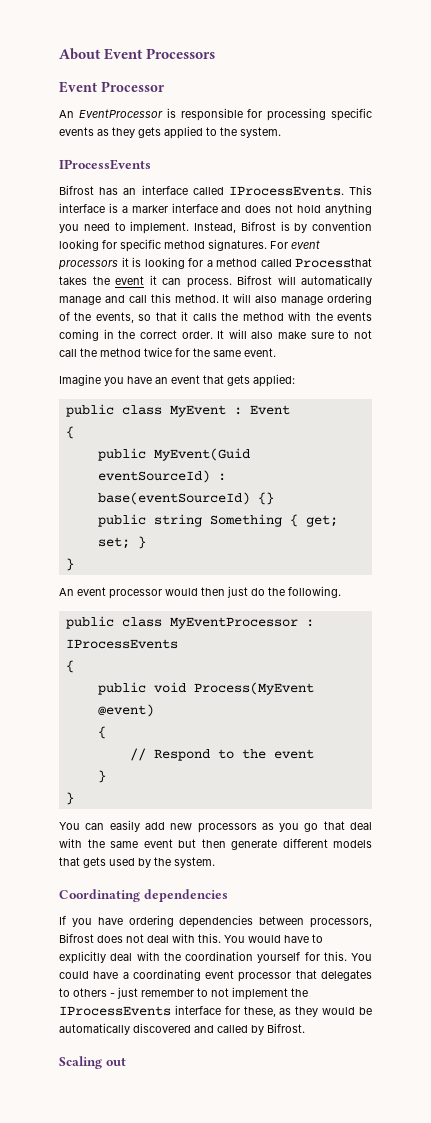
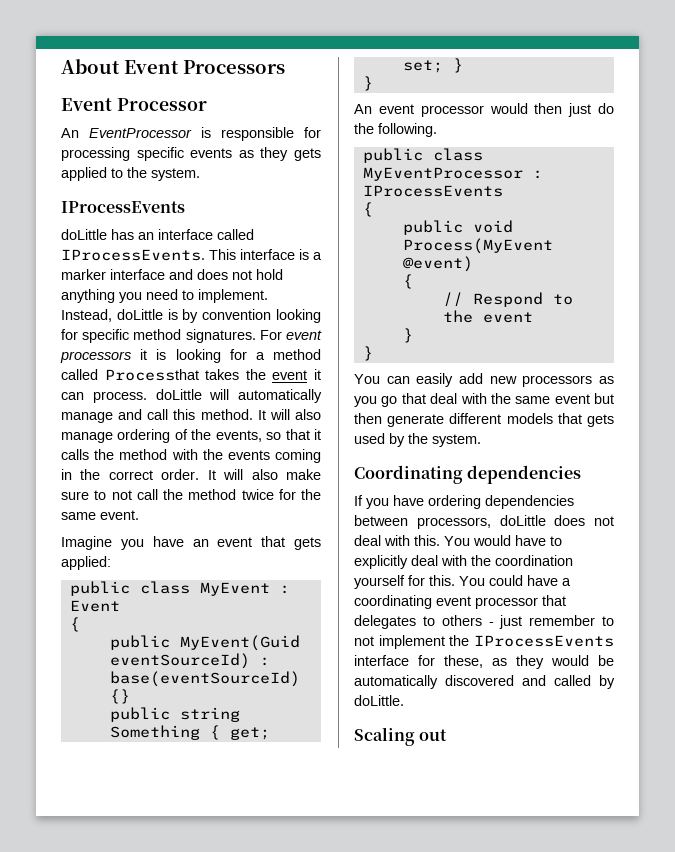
- Bifrost has an interface called IProcessEvents.
+ doLittle has an interface called IProcessEvents.
- Instead, Bifrost is by convention looking for specific method signatures.
+ Instead, doLittle is by convention looking for specific method signatures.
- For event processors it is looking for a method called Processthat takes the event it can process. Bifrost will automatically manage and call this method.
+ For event processors it is looking for a method called Processthat takes the event it can process. doLittle will automatically manage and call this method.
- If you have ordering dependencies between processors, Bifrost does not deal with this.
+ If you have ordering dependencies between processors, doLittle does not deal with this.
- You could have a coordinating event processor that delegates to others - just remember to not implement the IProcessEvents interface for these, as they would be automatically discovered and called by Bifrost.
+ You could have a coordinating event processor that delegates to others - just remember to not implement the IProcessEvents interface for these, as they would be automatically discovered and called by doLittle.

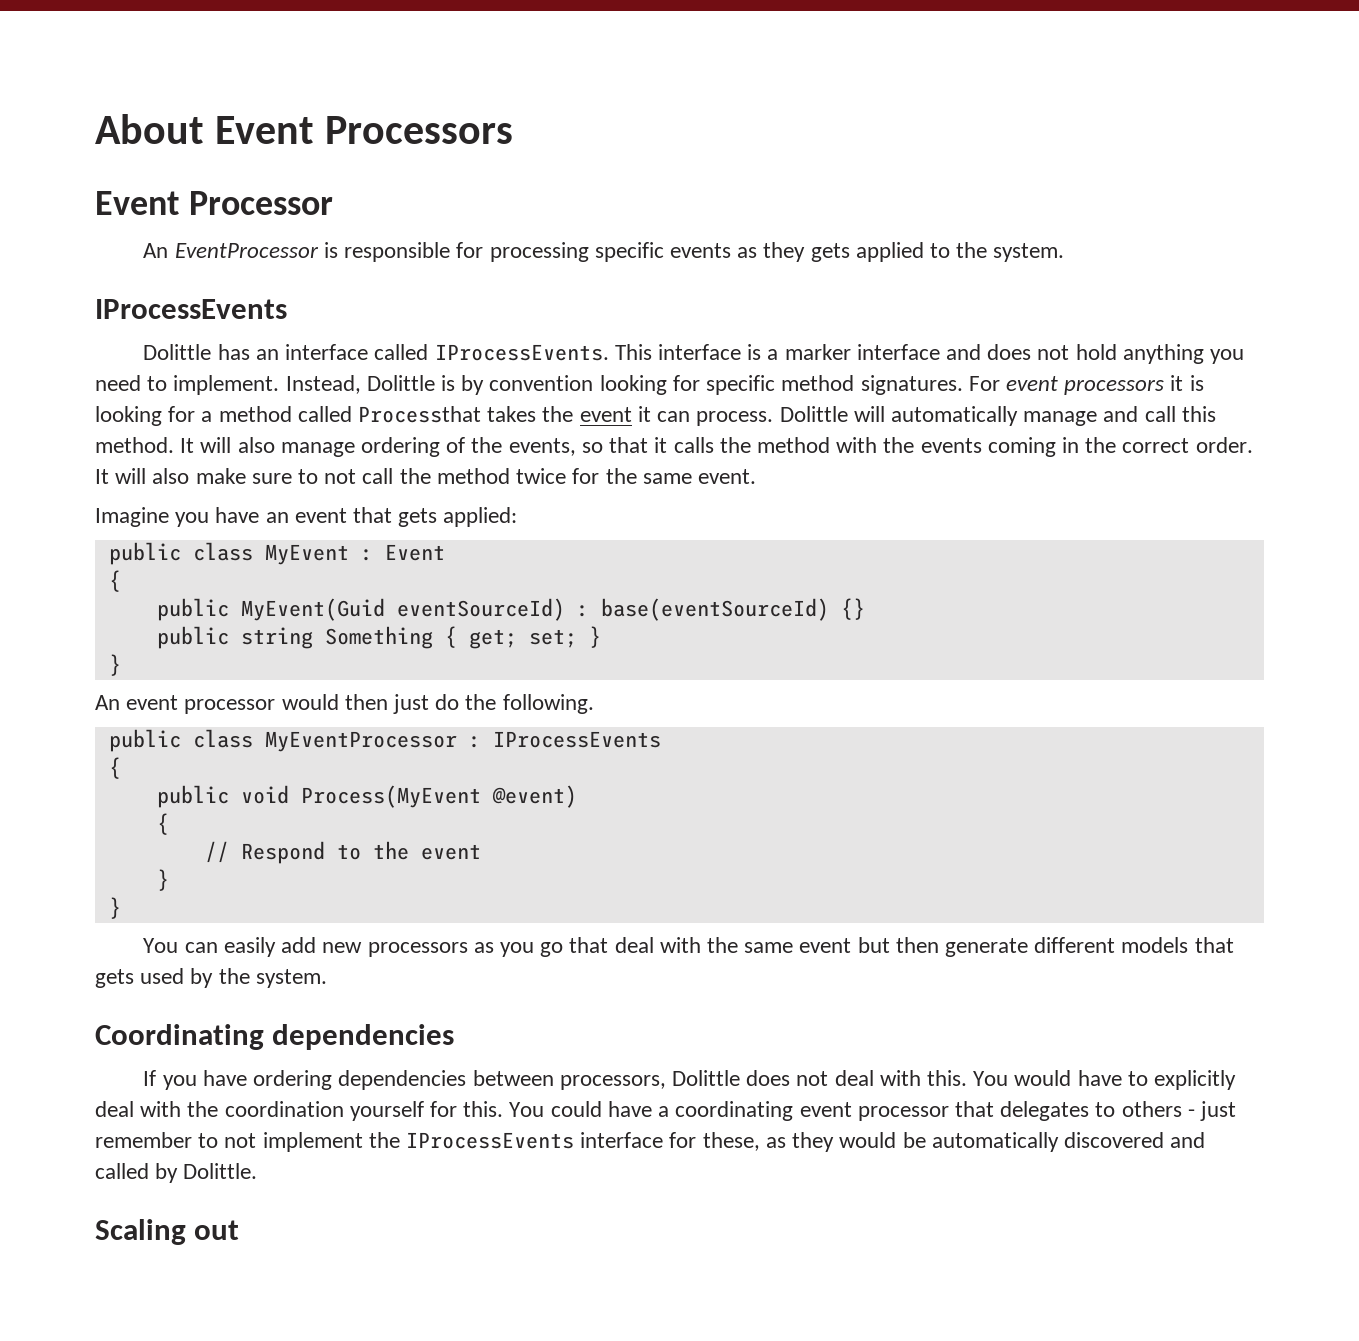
- doLittle has an interface called IProcessEvents.
+ Dolittle has an interface called IProcessEvents.
- Instead, doLittle is by convention looking for specific method signatures.
+ Instead, Dolittle is by convention looking for specific method signatures.
- For event processors it is looking for a method called Processthat takes the event it can process. doLittle will automatically manage and call this method.
+ For event processors it is looking for a method called Processthat takes the event it can process. Dolittle will automatically manage and call this method.
- If you have ordering dependencies between processors, doLittle does not deal with this.
+ If you have ordering dependencies between processors, Dolittle does not deal with this.
- You could have a coordinating event processor that delegates to others - just remember to not implement the IProcessEvents interface for these, as they would be automatically discovered and called by doLittle.
+ You could have a coordinating event processor that delegates to others - just remember to not implement the IProcessEvents interface for these, as they would be automatically discovered and called by Dolittle.

